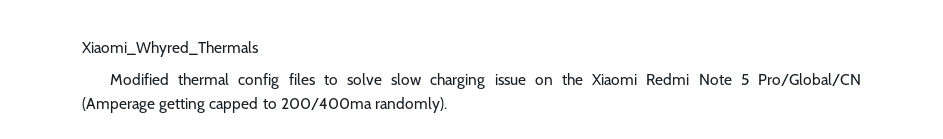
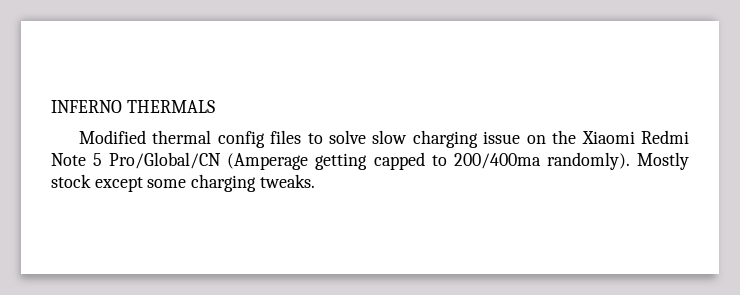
- Xiaomi_Whyred_Thermals
+ INFERNO THERMALS
+ Mostly stock except some charging tweaks.

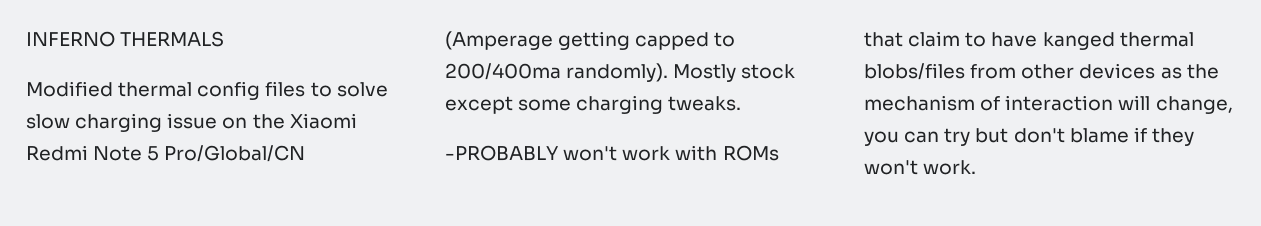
+ -PROBABLY won't work with ROMs that claim to have kanged thermal blobs/files from other devices as the mechanism of interaction will change, you can try but don't blame if they won't work.

